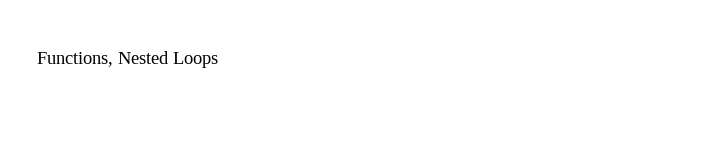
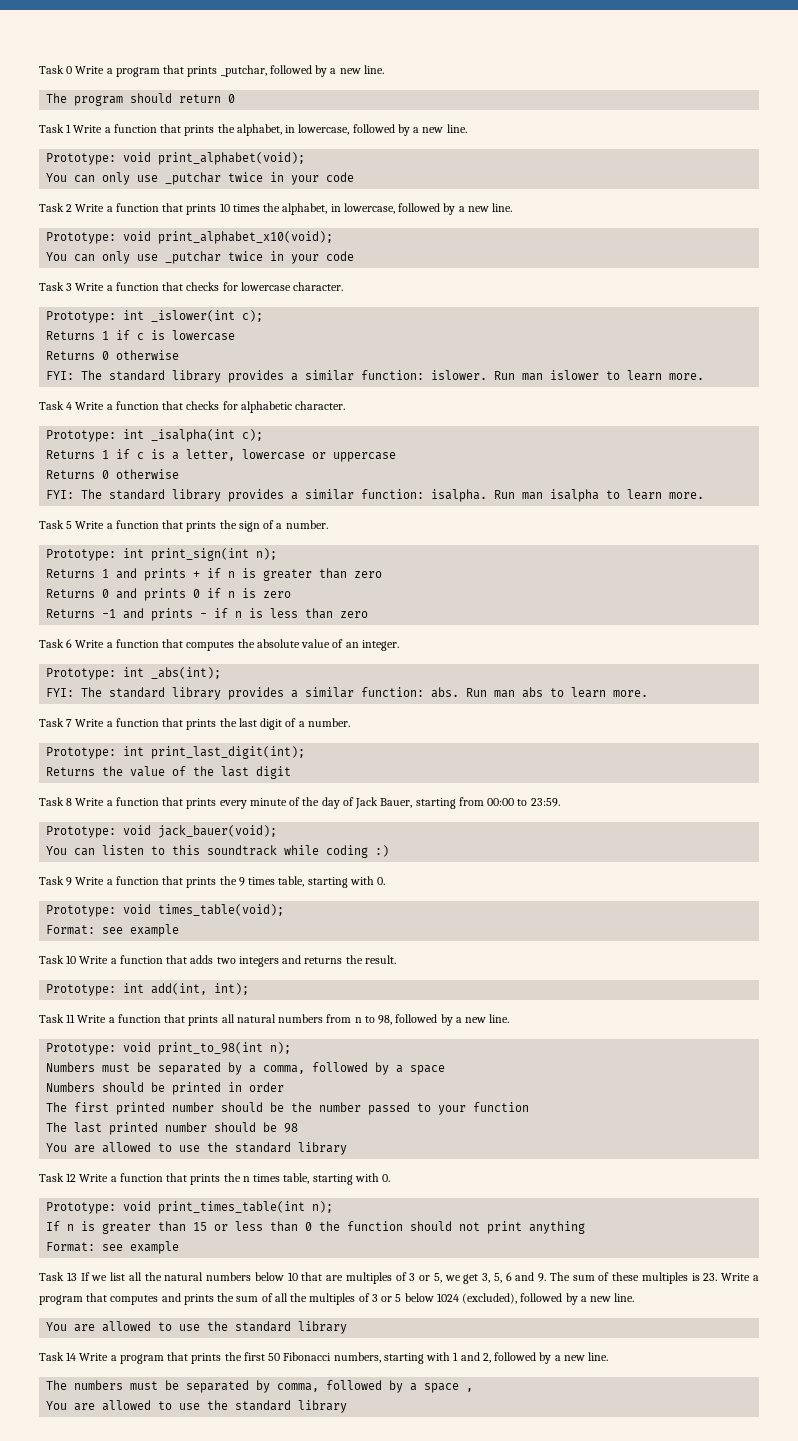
- Functions, Nested Loops
+ Task 0 Write a program that prints _putchar, followed by a new line.
+ The program should return 0
+ Task 1 Write a function that prints the alphabet, in lowercase, followed by a new line.
+ Prototype: void print_alphabet(void);
+ You can only use _putchar twice in your code
+ Task 2 Write a function that prints 10 times the alphabet, in lowercase, followed by a new line.
+ Prototype: void print_alphabet_x10(void);
+ You can only use _putchar twice in your code
+ Task 3 Write a function that checks for lowercase character.
+ Prototype: int _islower(int c);
+ Returns 1 if c is lowercase
+ Returns 0 otherwise
+ FYI: The standard library provides a similar function: islower. Run man islower to learn more.
+ Task 4 Write a function that checks for alphabetic character.
+ Prototype: int _isalpha(int c);
+ Returns 1 if c is a letter, lowercase or uppercase
+ Returns 0 otherwise
+ FYI: The standard library provides a similar function: isalpha. Run man isalpha to learn more.
+ Task 5 Write a function that prints the sign of a number.
+ Prototype: int print_sign(int n);
+ Returns 1 and prints + if n is greater than zero
+ Returns 0 and prints 0 if n is zero
+ Returns -1 and prints - if n is less than zero
+ Task 6 Write a function that computes the absolute value of an integer.
+ Prototype: int _abs(int);
+ FYI: The standard library provides a similar function: abs. Run man abs to learn more.
+ Task 7 Write a function that prints the last digit of a number.
+ Prototype: int print_last_digit(int);
+ Returns the value of the last digit
+ Task 8 Write a function that prints every minute of the day of Jack Bauer, starting from 00:00 to 23:59.
+ Prototype: void jack_bauer(void);
+ You can listen to this soundtrack while coding :)
+ Task 9 Write a function that prints the 9 times table, starting with 0.
+ Prototype: void times_table(void);
+ Format: see example
+ Task 10 Write a function that adds two integers and returns the result.
+ Prototype: int add(int, int);
+ Task 11 Write a function that prints all natural numbers from n to 98, followed by a new line.
+ Prototype: void print_to_98(int n);
+ Numbers must be separated by a comma, followed by a space
+ Numbers should be printed in order
+ The first printed number should be the number passed to your function
+ The last printed number should be 98
+ You are allowed to use the standard library
+ Task 12 Write a function that prints the n times table, starting with 0.
+ Prototype: void print_times_table(int n);
+ If n is greater than 15 or less than 0 the function should not print anything
+ Format: see example
+ Task 13 If we list all the natural numbers below 10 that are multiples of 3 or 5, we get 3, 5, 6 and 9. The sum of these multiples is 23. Write a program that computes and prints the sum of all the multiples of 3 or 5 below 1024 (excluded), followed by a new line.
+ You are allowed to use the standard library
+ Task 14 Write a program that prints the first 50 Fibonacci numbers, starting with 1 and 2, followed by a new line.
+ The numbers must be separated by comma, followed by a space ,
+ You are allowed to use the standard library

